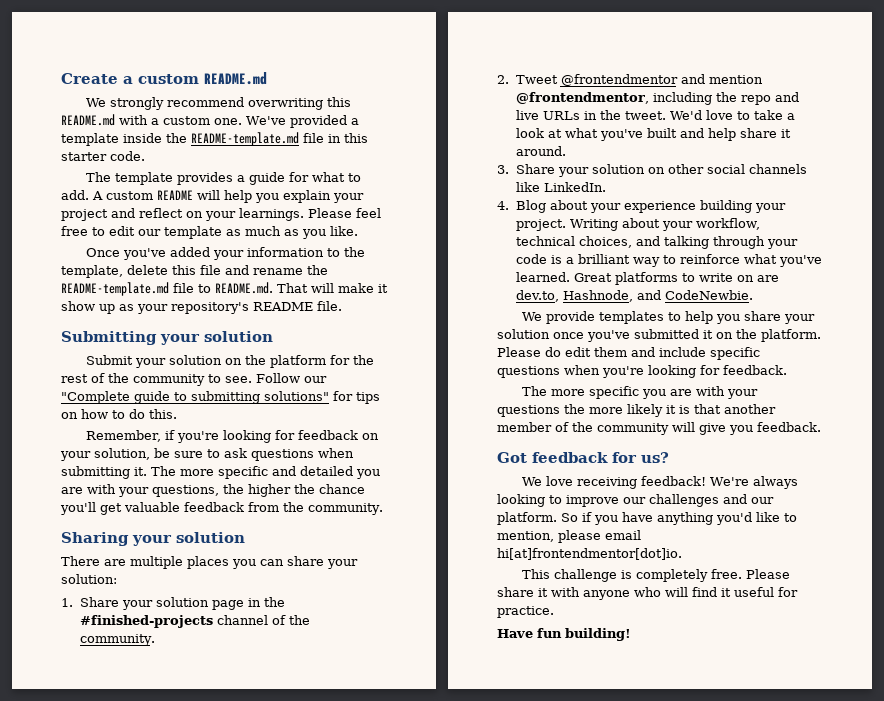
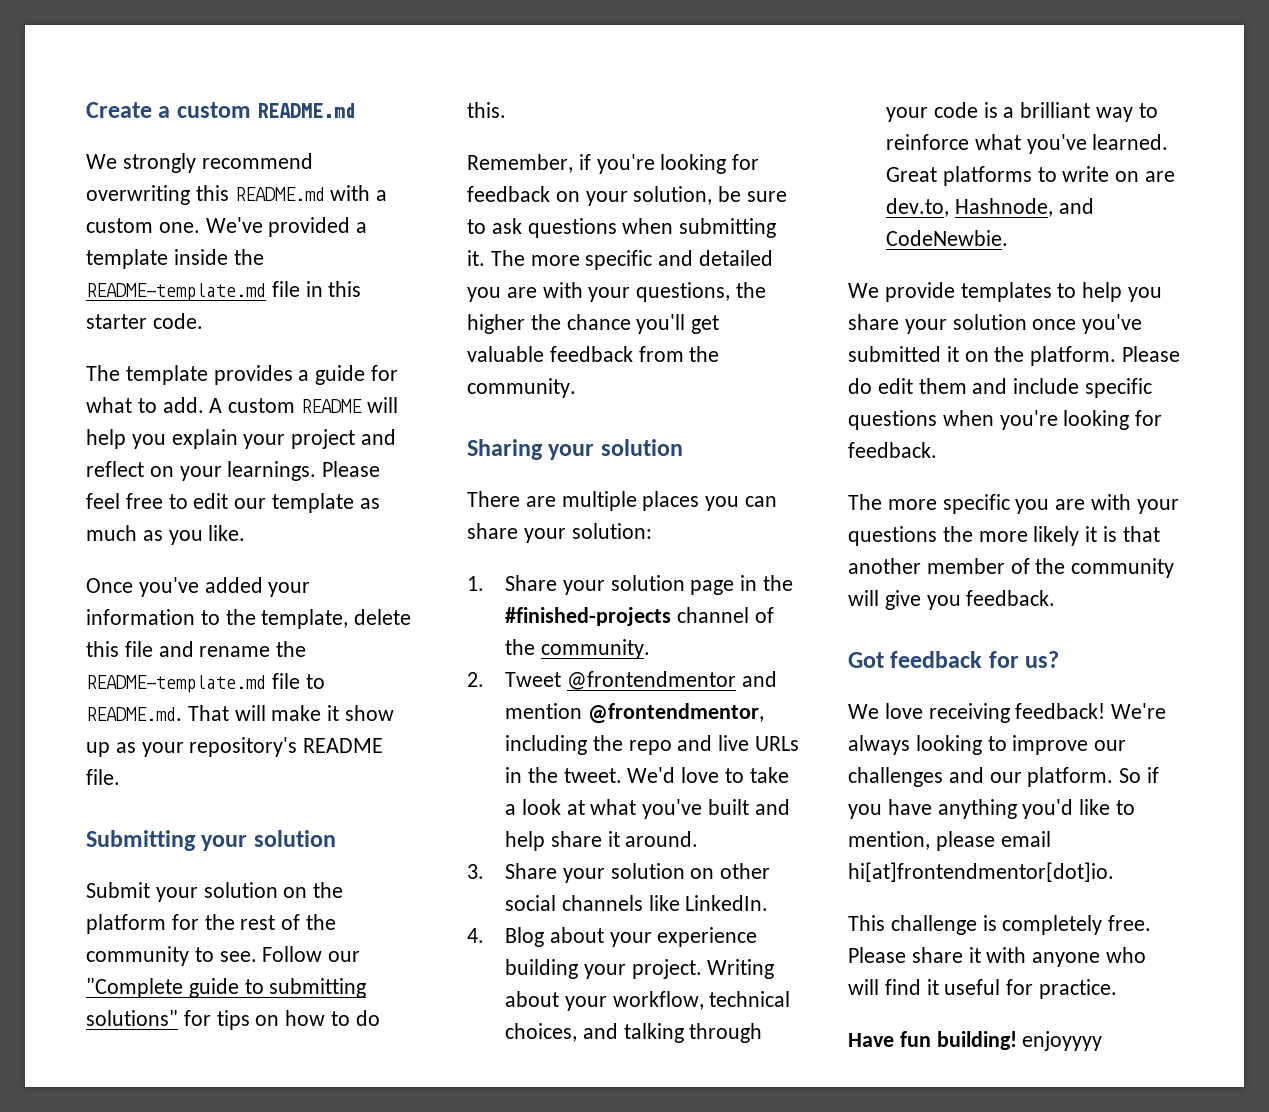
- Have fun building!
+ Have fun building! enjoyyyy

